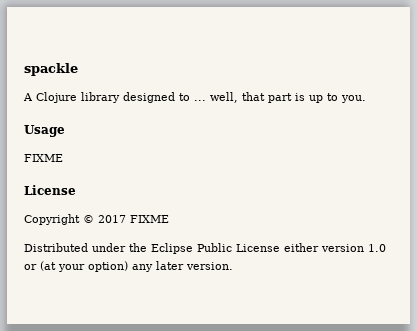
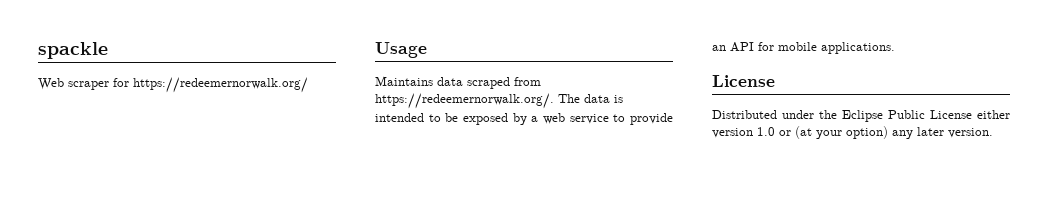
- A Clojure library designed to ... well, that part is up to you.
+ Web scraper for https://redeemernorwalk.org/
  Usage
- FIXME
+ Maintains data scraped from https://redeemernorwalk.org/. The data is intended to be exposed by a web service to provide an API for mobile applications.
  License
- Copyright © 2017 FIXME

